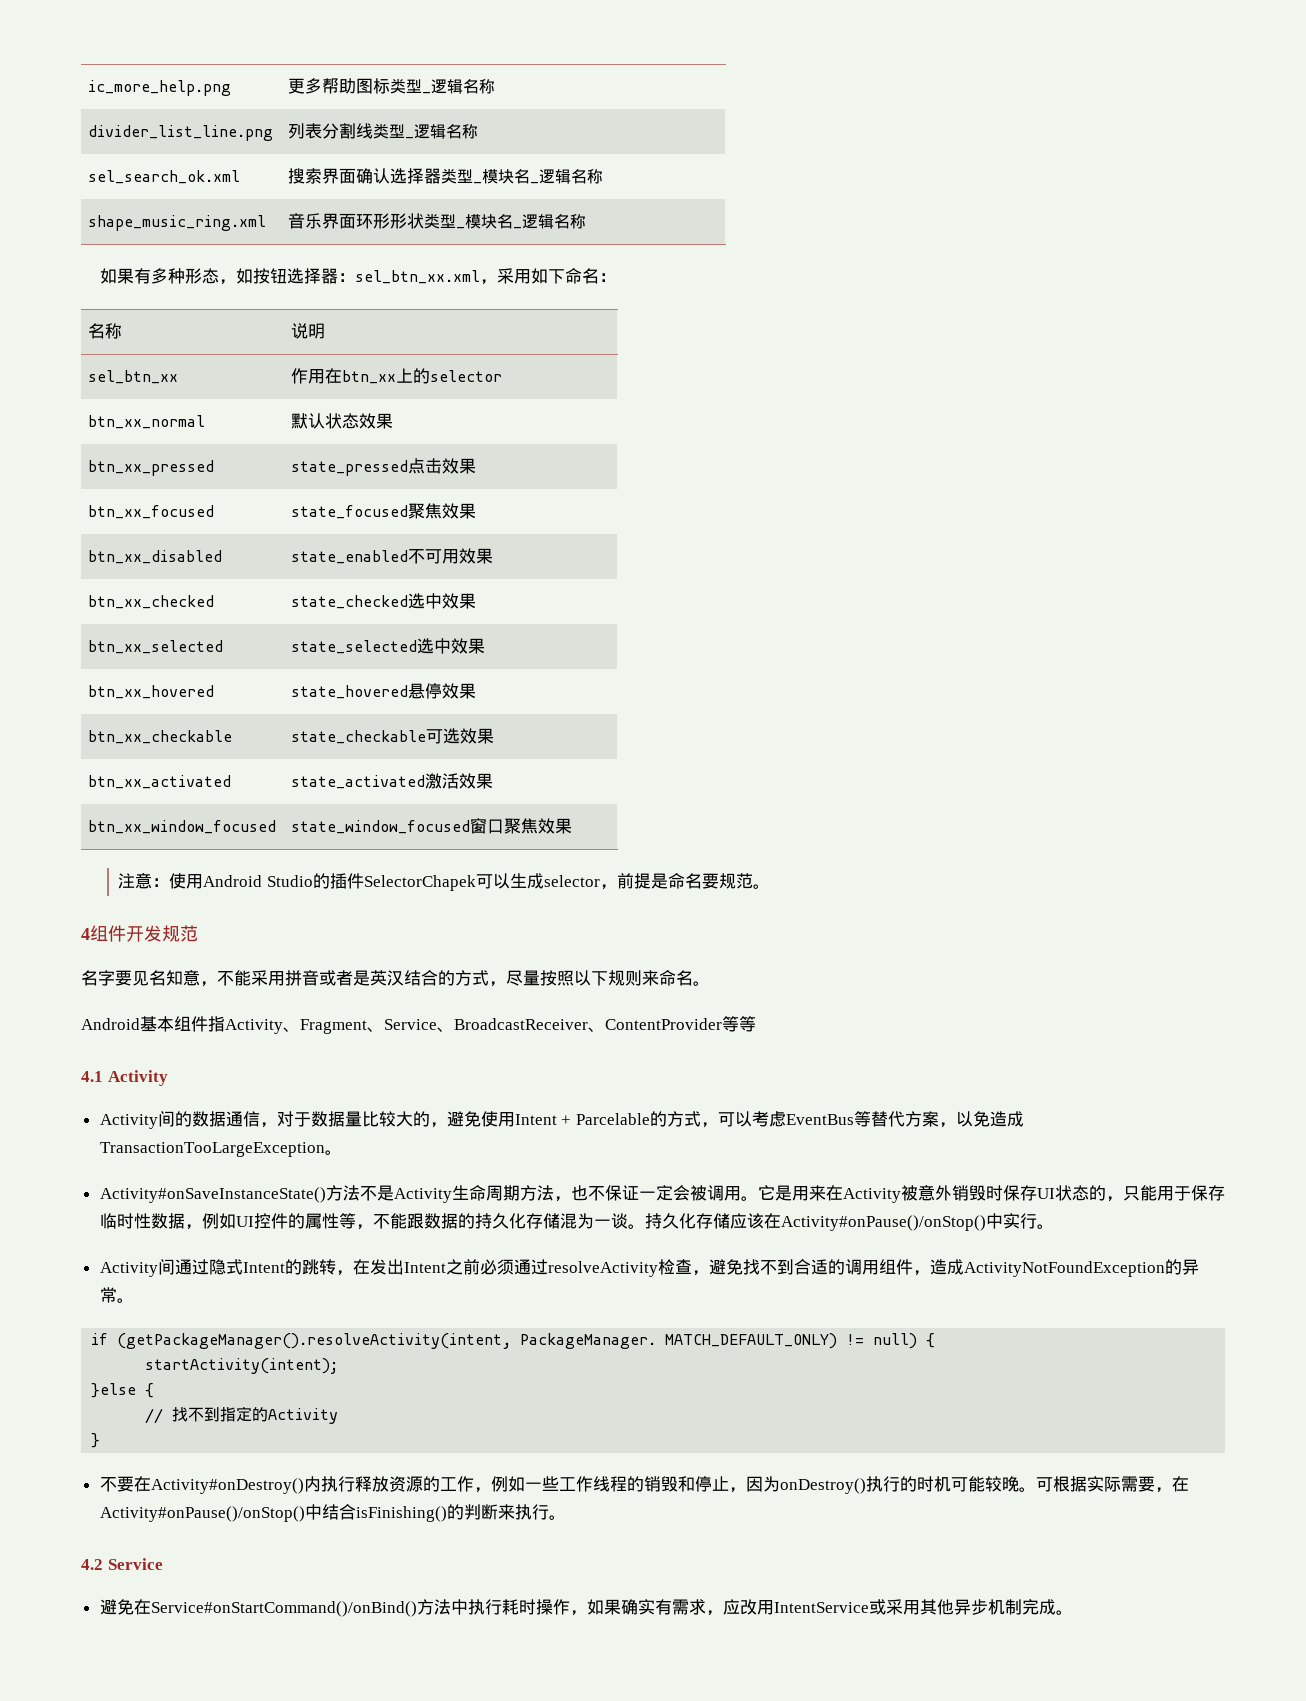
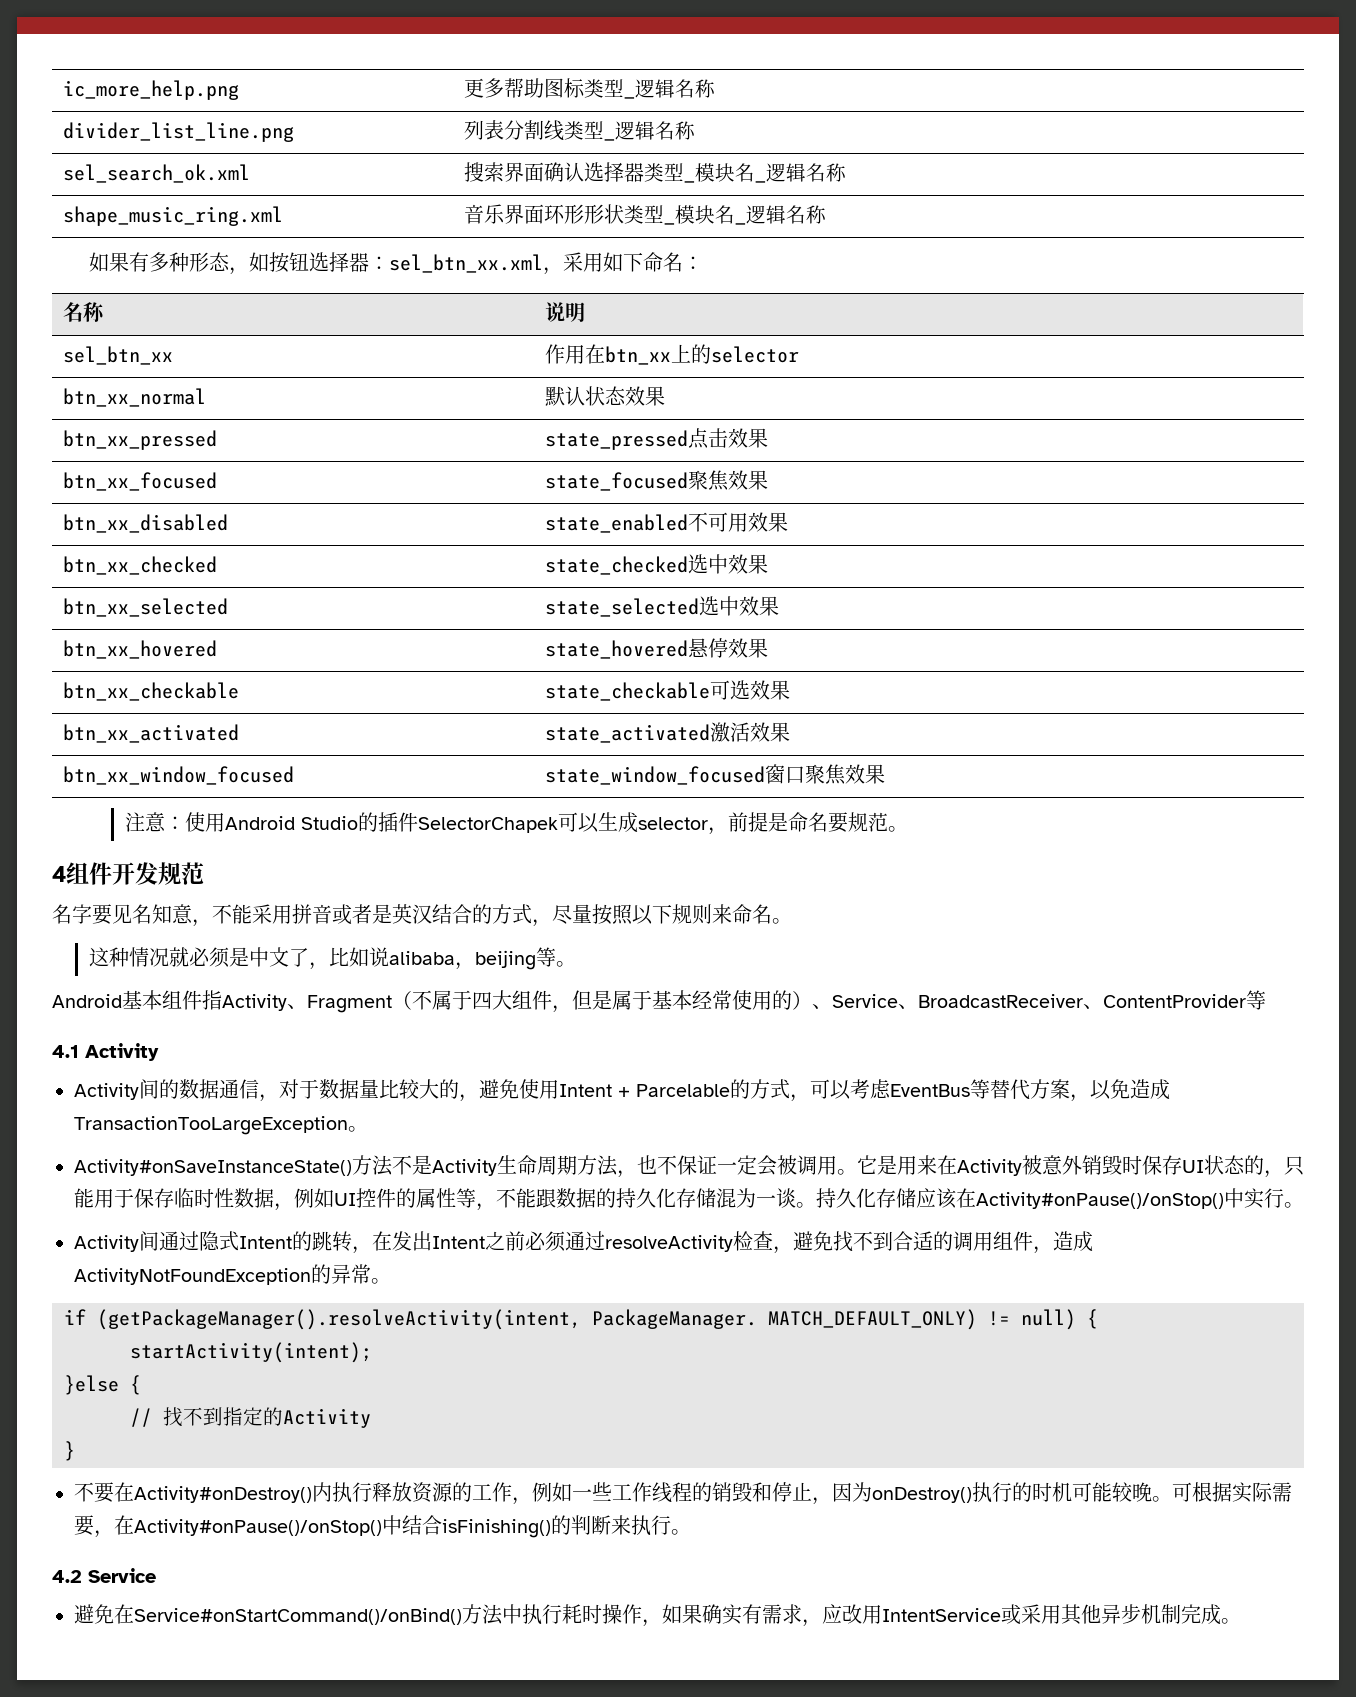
+ 这种情况就必须是中文了，比如说alibaba，beijing等。
- Android基本组件指Activity、Fragment、Service、BroadcastReceiver、ContentProvider等等
+ Android基本组件指Activity、Fragment（不属于四大组件，但是属于基本经常使用的）、Service、BroadcastReceiver、ContentProvider等

